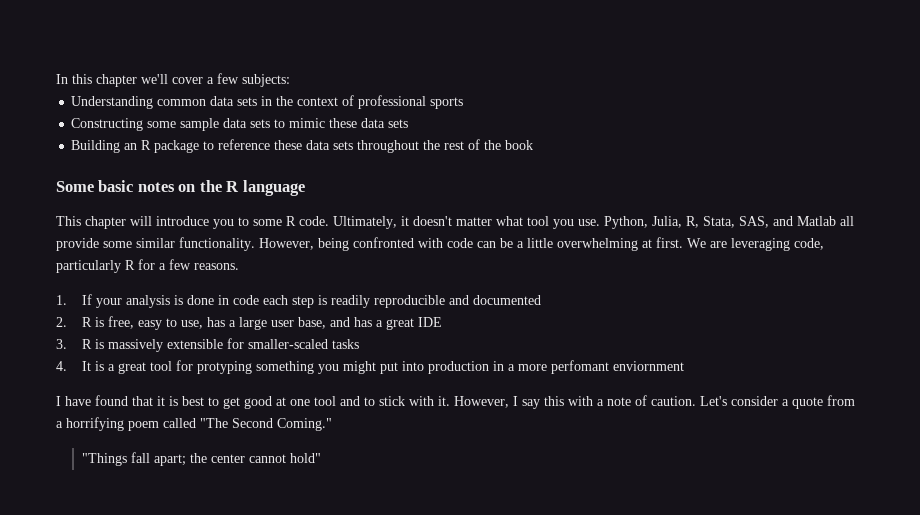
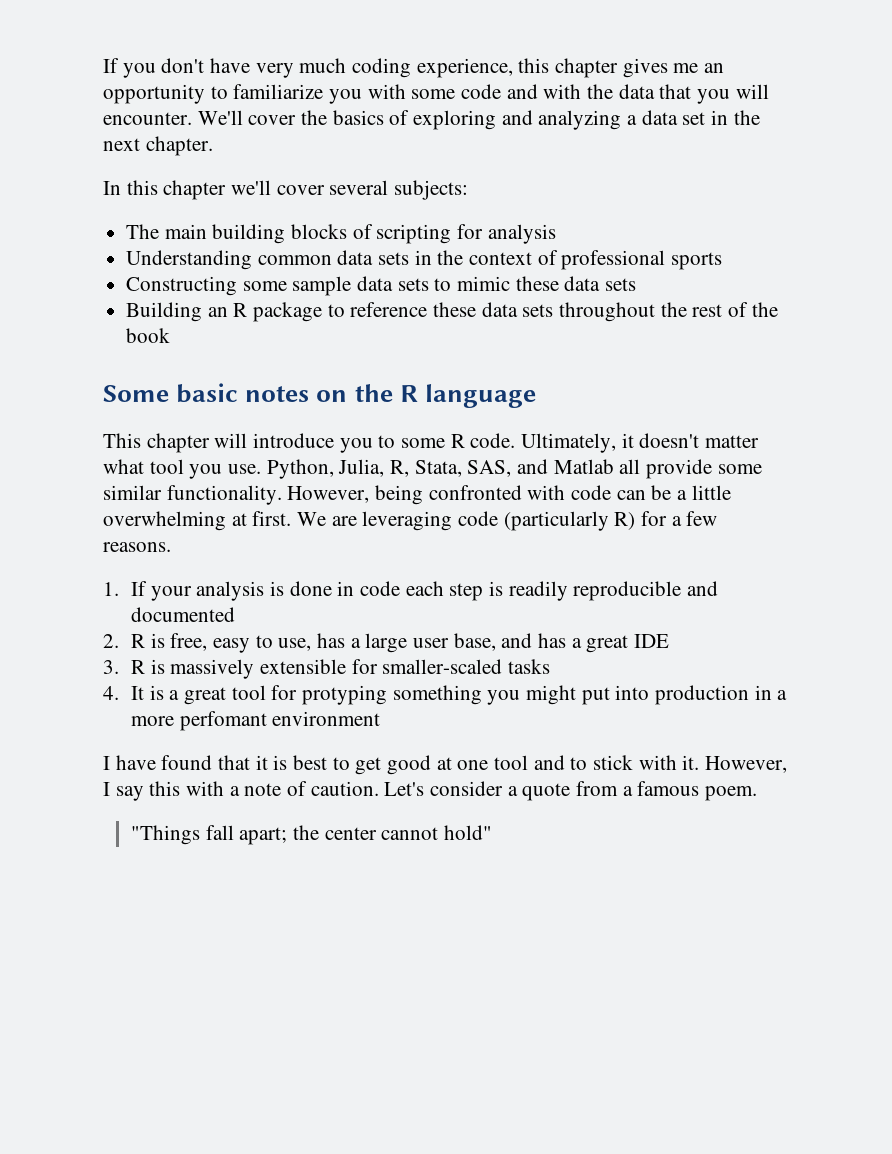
+ If you don't have very much coding experience, this chapter gives me an opportunity to familiarize you with some code and with the data that you will encounter. We'll cover the basics of exploring and analyzing a data set in the next chapter.
- In this chapter we'll cover a few subjects:
+ In this chapter we'll cover several subjects:
+ The main building blocks of scripting for analysis
- We are leveraging code, particularly R for a few reasons.
+ We are leveraging code (particularly R) for a few reasons.
- 4. It is a great tool for protyping something you might put into production in a more perfomant enviornment
+ 4. It is a great tool for protyping something you might put into production in a more perfomant environment
- Let's consider a quote from a horrifying poem called "The Second Coming."
+ Let's consider a quote from a famous poem.

